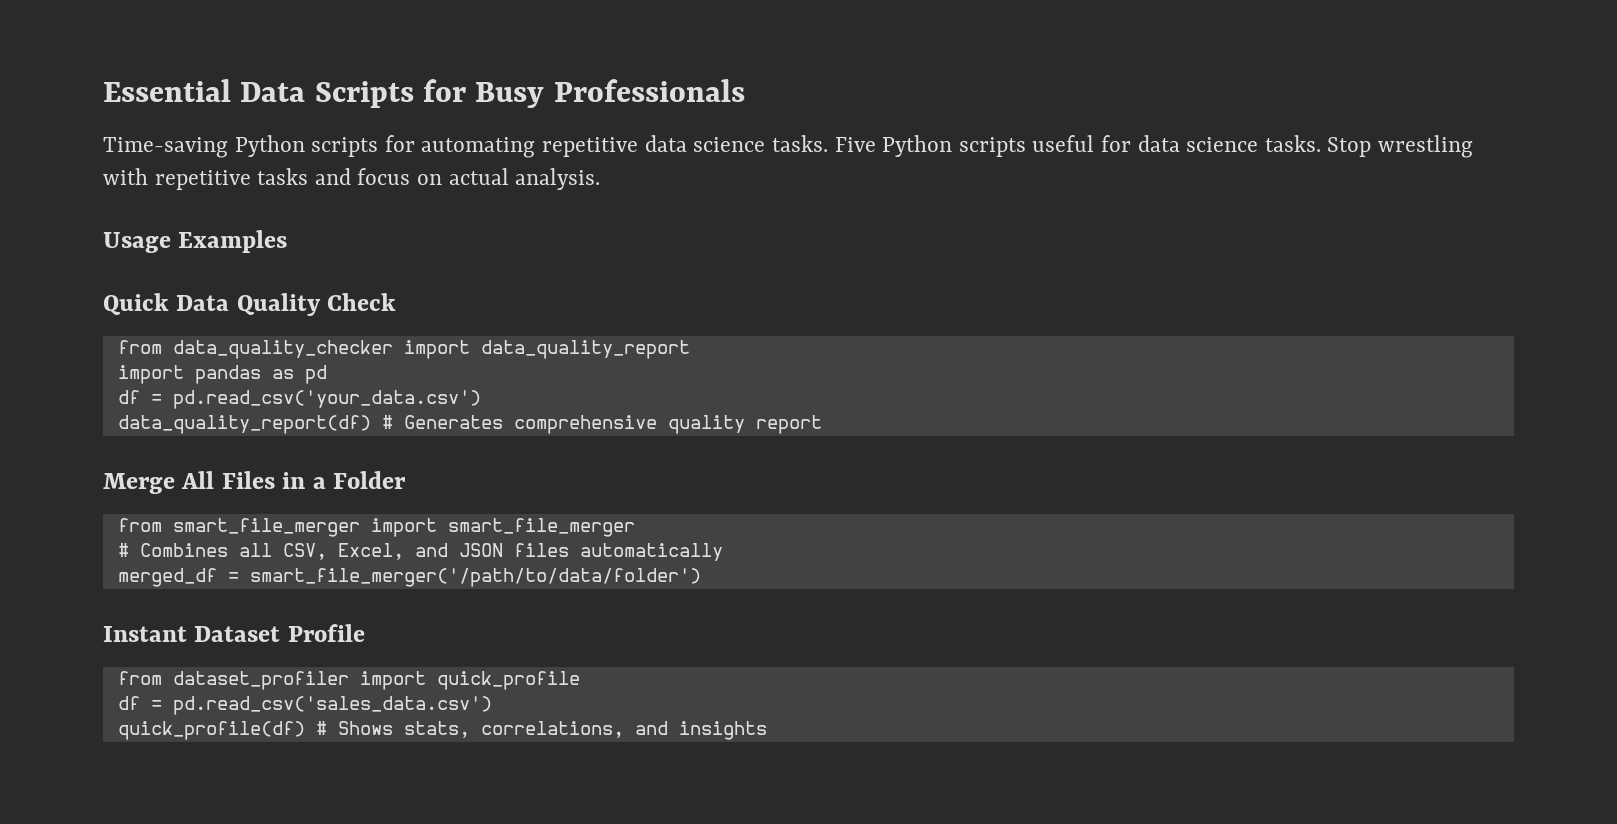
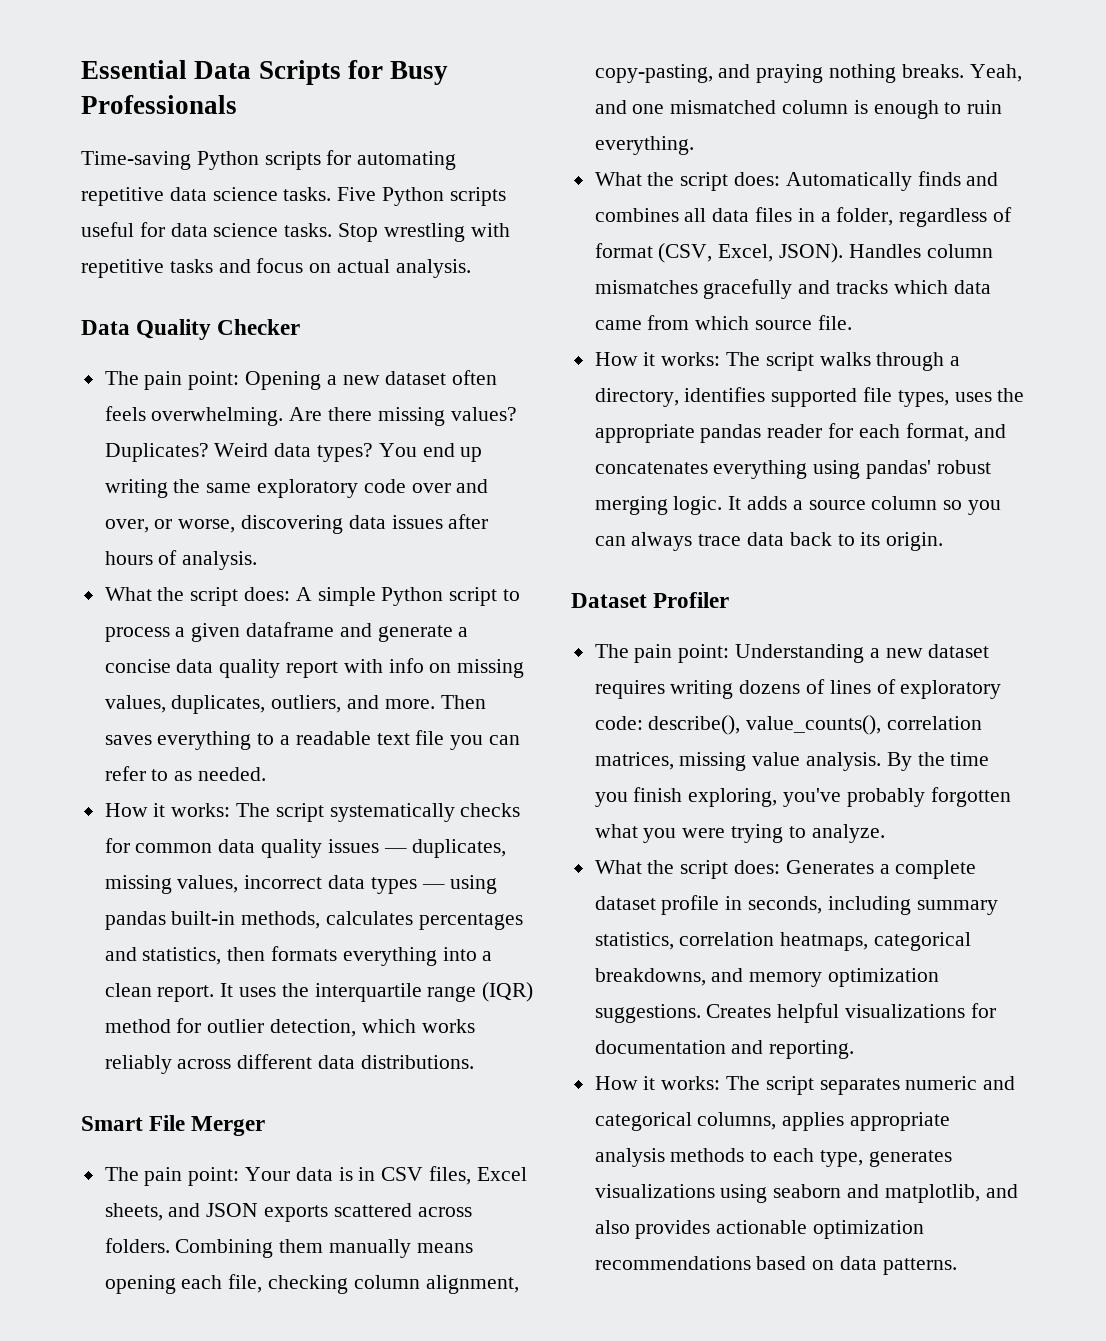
- Usage Examples
- Quick Data Quality Check
- from data_quality_checker import data_quality_report
- import pandas as pd
- df = pd.read_csv('your_data.csv')
- data_quality_report(df) # Generates comprehensive quality report
- Merge All Files in a Folder
- from smart_file_merger import smart_file_merger
- # Combines all CSV, Excel, and JSON files automatically
- merged_df = smart_file_merger('/path/to/data/folder')
- Instant Dataset Profile
- from dataset_profiler import quick_profile
- df = pd.read_csv('sales_data.csv')
- quick_profile(df) # Shows stats, correlations, and insights
+ Data Quality Checker
+ The pain point: Opening a new dataset often feels overwhelming. Are there missing values? Duplicates? Weird data types? You end up writing the same exploratory code over and over, or worse, discovering data issues after hours of analysis.
+ What the script does: A simple Python script to process a given dataframe and generate a concise data quality report with info on missing values, duplicates, outliers, and more. Then saves everything to a readable text file you can refer to as needed.
+ How it works: The script systematically checks for common data quality issues — duplicates, missing values, incorrect data types — using pandas built-in methods, calculates percentages and statistics, then formats everything into a clean report. It uses the interquartile range (IQR) method for outlier detection, which works reliably across different data distributions.
+ Smart File Merger
+ The pain point: Your data is in CSV files, Excel sheets, and JSON exports scattered across folders. Combining them manually means opening each file, checking column alignment, copy-pasting, and praying nothing breaks. Yeah, and one mismatched column is enough to ruin everything.
+ What the script does: Automatically finds and combines all data files in a folder, regardless of format (CSV, Excel, JSON). Handles column mismatches gracefully and tracks which data came from which source file.
+ How it works: The script walks through a directory, identifies supported file types, uses the appropriate pandas reader for each format, and concatenates everything using pandas' robust merging logic. It adds a source column so you can always trace data back to its origin.
+ Dataset Profiler
+ The pain point: Understanding a new dataset requires writing dozens of lines of exploratory code: describe(), value_counts(), correlation matrices, missing value analysis. By the time you finish exploring, you've probably forgotten what you were trying to analyze.
+ What the script does: Generates a complete dataset profile in seconds, including summary statistics, correlation heatmaps, categorical breakdowns, and memory optimization suggestions. Creates helpful visualizations for documentation and reporting.
+ How it works: The script separates numeric and categorical columns, applies appropriate analysis methods to each type, generates visualizations using seaborn and matplotlib, and also provides actionable optimization recommendations based on data patterns.

